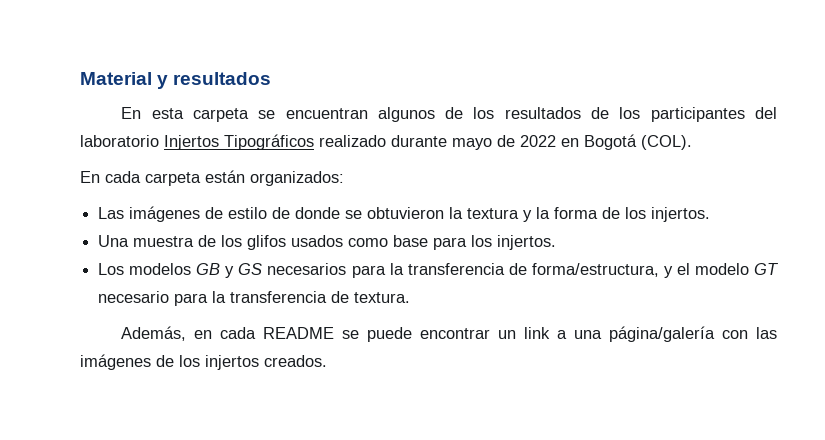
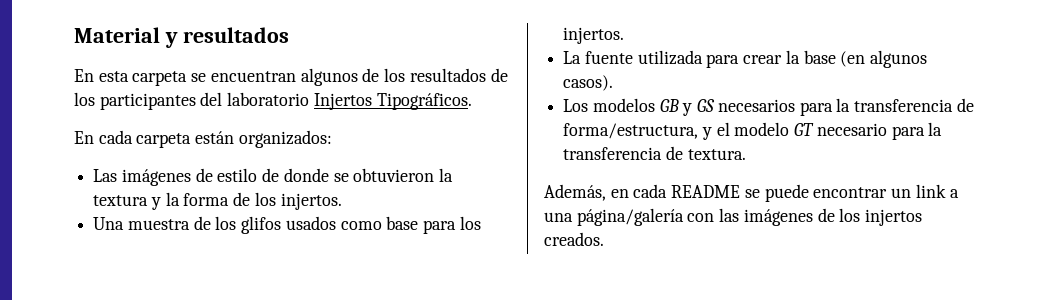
- En esta carpeta se encuentran algunos de los resultados de los participantes del laboratorio Injertos Tipográficos realizado durante mayo de 2022 en Bogotá (COL).
+ En esta carpeta se encuentran algunos de los resultados de los participantes del laboratorio Injertos Tipográficos.
+ La fuente utilizada para crear la base (en algunos casos).

